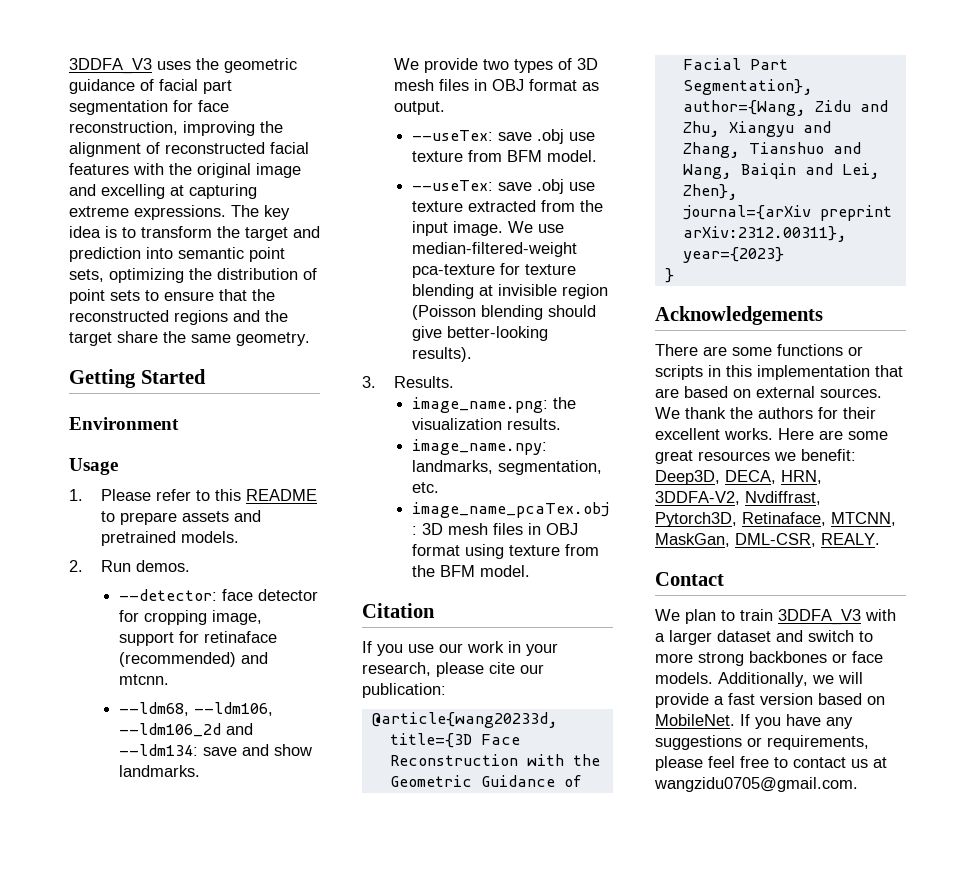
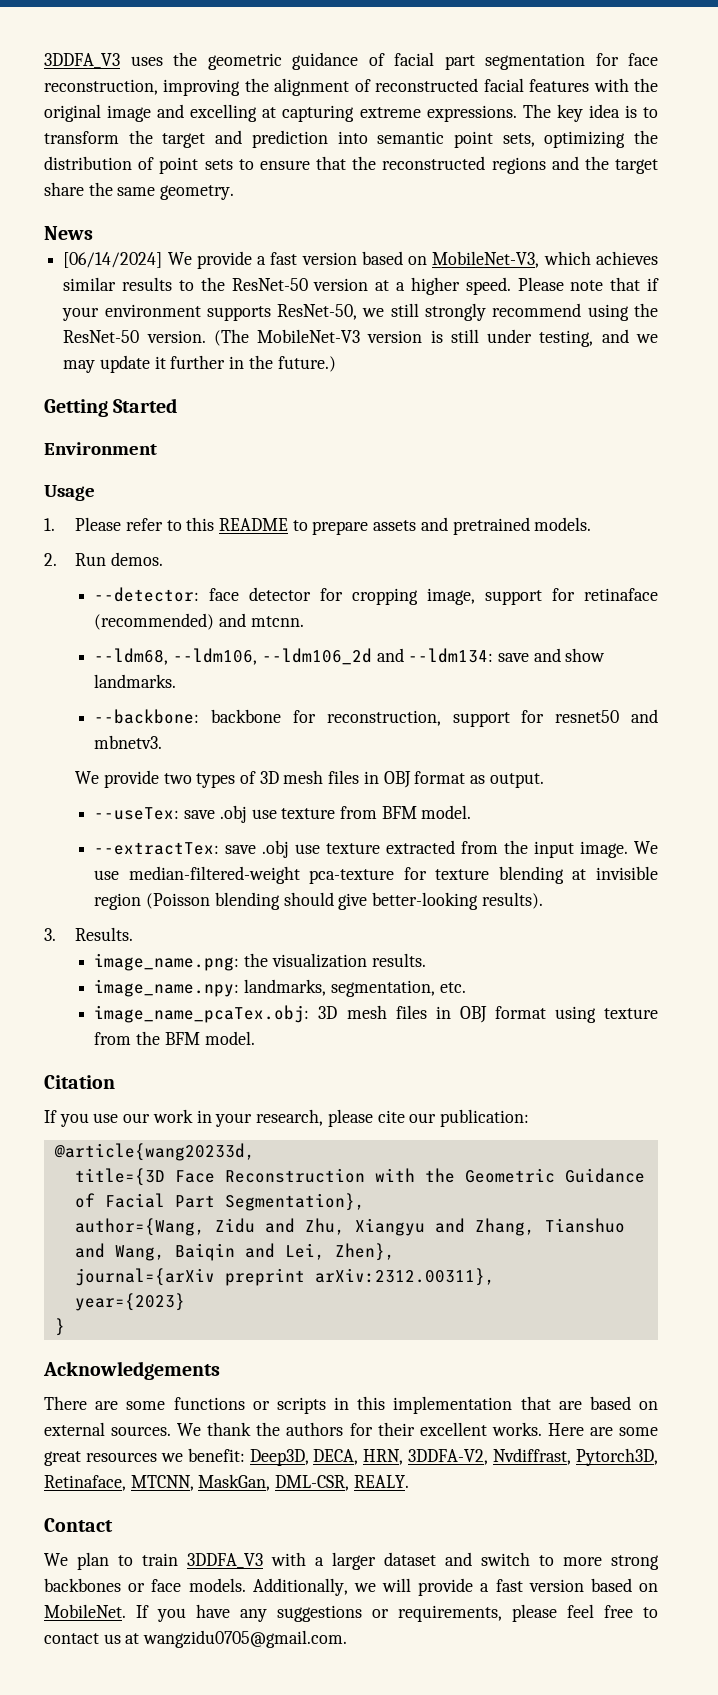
+ News
+ [06/14/2024] We provide a fast version based on MobileNet-V3, which achieves similar results to the ResNet-50 version at a higher speed. Please note that if your environment supports ResNet-50, we still strongly recommend using the ResNet-50 version. (The MobileNet-V3 version is still under testing, and we may update it further in the future.)
+ --backbone: backbone for reconstruction, support for resnet50 and mbnetv3.
- --useTex: save .obj use texture extracted from the input image.
+ --extractTex: save .obj use texture extracted from the input image.

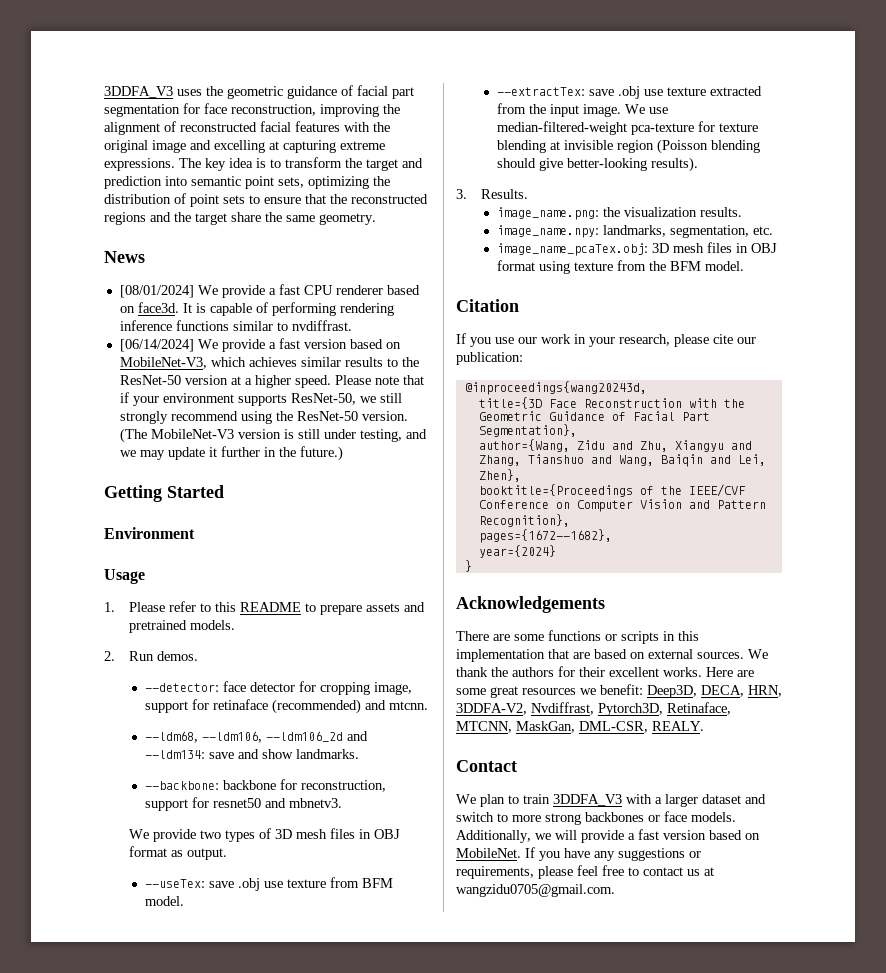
+ [08/01/2024] We provide a fast CPU renderer based on face3d. It is capable of performing rendering inference functions similar to nvdiffrast.
- @article{wang20233d,
+ @inproceedings{wang20243d,
- journal={arXiv preprint arXiv:2312.00311},
- year={2023}
+ booktitle={Proceedings of the IEEE/CVF Conference on Computer Vision and Pattern Recognition},
+ pages={1672--1682},
+ year={2024}

